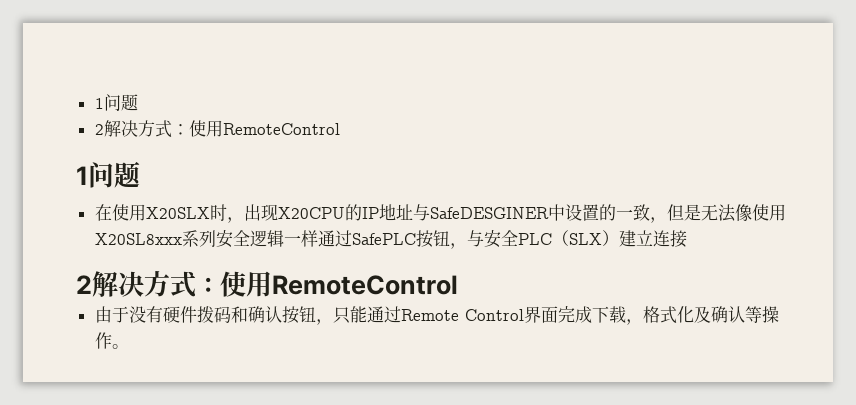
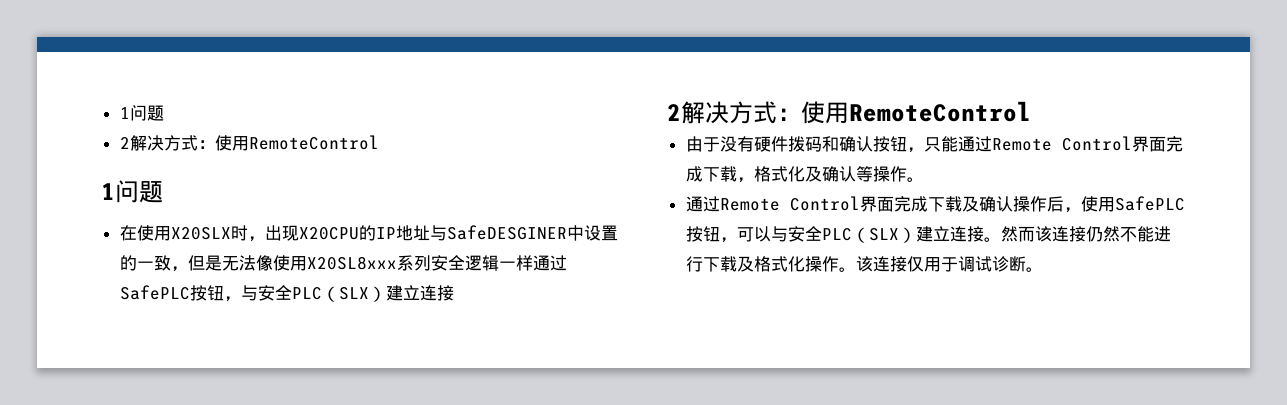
+ 通过Remote Control界面完成下载及确认操作后，使用SafePLC按钮，可以与安全PLC（SLX）建立连接。然而该连接仍然不能进行下载及格式化操作。该连接仅用于调试诊断。

